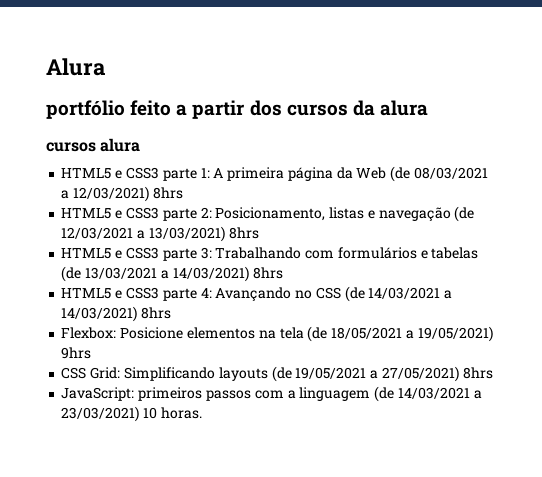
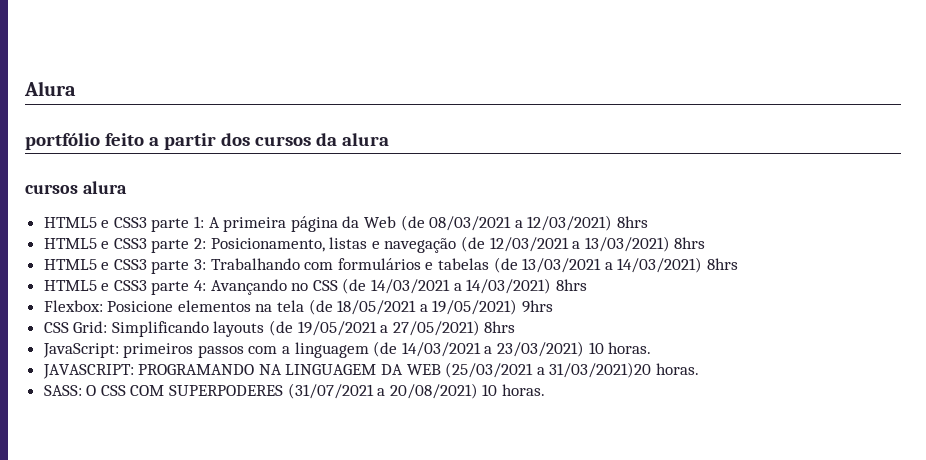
+ JAVASCRIPT: PROGRAMANDO NA LINGUAGEM DA WEB (25/03/2021 a 31/03/2021)20 horas.
+ SASS: O CSS COM SUPERPODERES (31/07/2021 a 20/08/2021) 10 horas.

